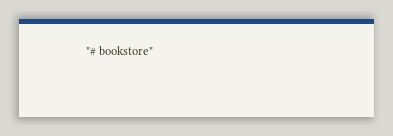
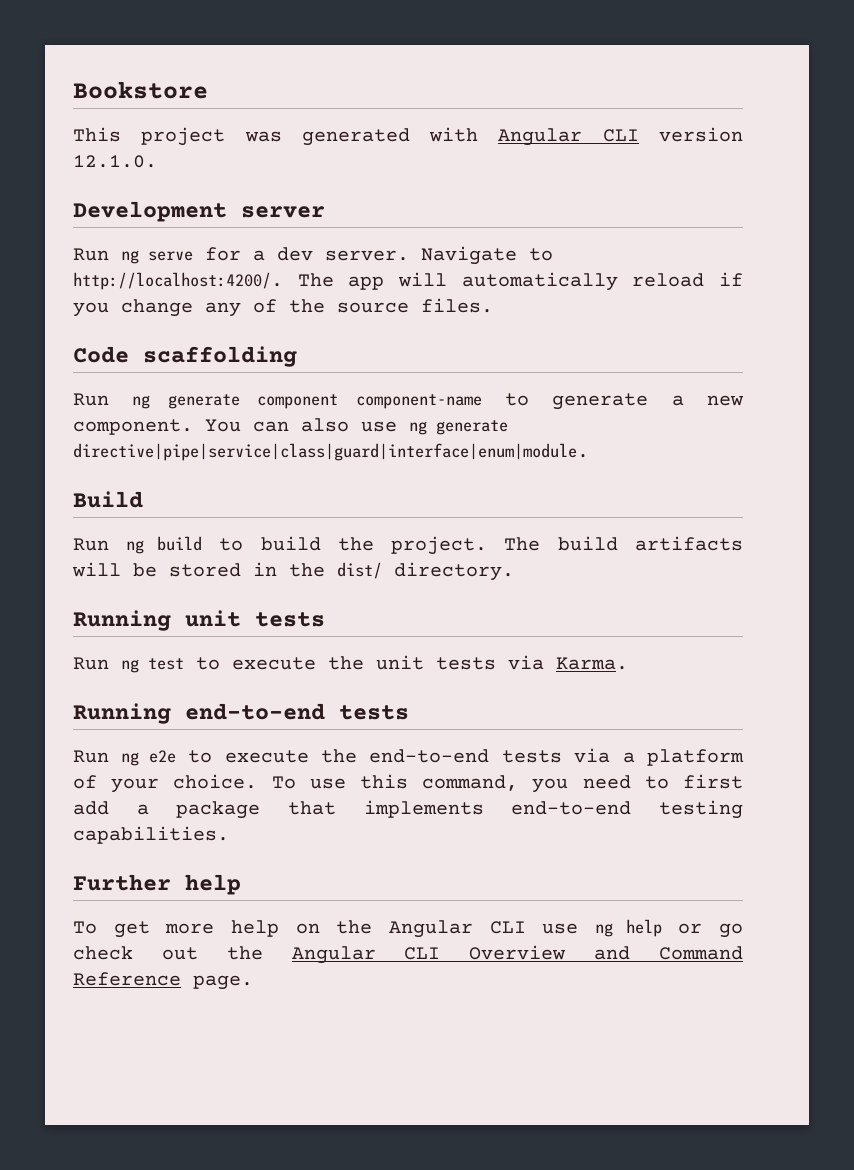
- "# bookstore"
+ Bookstore
+ This project was generated with Angular CLI version 12.1.0.
+ Development server
+ Run ng serve for a dev server. Navigate to http://localhost:4200/. The app will automatically reload if you change any of the source files.
+ Code scaffolding
+ Run ng generate component component-name to generate a new component. You can also use ng generate directive|pipe|service|class|guard|interface|enum|module.
+ Build
+ Run ng build to build the project. The build artifacts will be stored in the dist/ directory.
+ Running unit tests
+ Run ng test to execute the unit tests via Karma.
+ Running end-to-end tests
+ Run ng e2e to execute the end-to-end tests via a platform of your choice. To use this command, you need to first add a package that implements end-to-end testing capabilities.
+ Further help
+ To get more help on the Angular CLI use ng help or go check out the Angular CLI Overview and Command Reference page.

